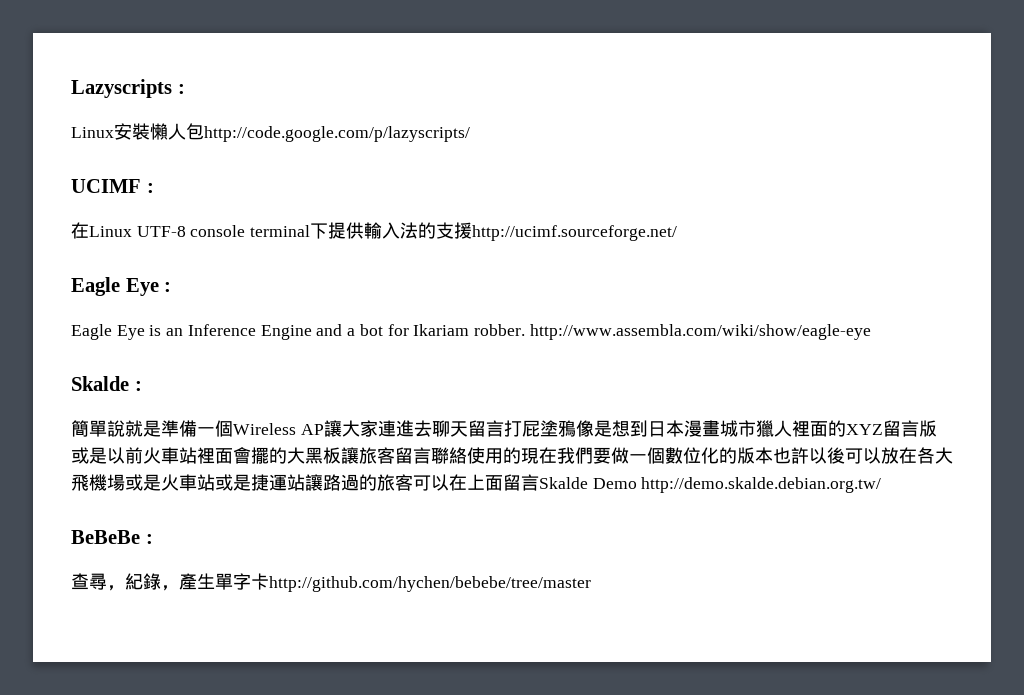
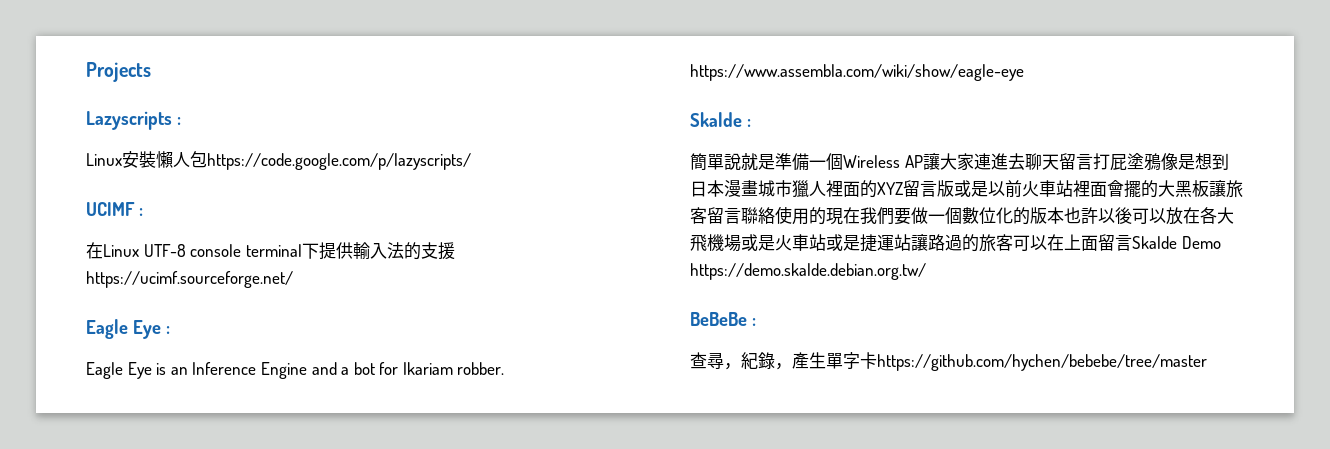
+ Projects
- Linux安裝懶人包http://code.google.com/p/lazyscripts/
+ Linux安裝懶人包https://code.google.com/p/lazyscripts/
- 在Linux UTF-8 console terminal下提供輸入法的支援http://ucimf.sourceforge.net/
+ 在Linux UTF-8 console terminal下提供輸入法的支援https://ucimf.sourceforge.net/
- Eagle Eye is an Inference Engine and a bot for Ikariam robber. http://www.assembla.com/wiki/show/eagle-eye
+ Eagle Eye is an Inference Engine and a bot for Ikariam robber. https://www.assembla.com/wiki/show/eagle-eye
- 簡單說就是準備一個Wireless AP讓大家連進去聊天留言打屁塗鴉像是想到日本漫畫城市獵人裡面的XYZ留言版或是以前火車站裡面會擺的大黑板讓旅客留言聯絡使用的現在我們要做一個數位化的版本也許以後可以放在各大飛機場或是火車站或是捷運站讓路過的旅客可以在上面留言Skalde Demo http://demo.skalde.debian.org.tw/
+ 簡單說就是準備一個Wireless AP讓大家連進去聊天留言打屁塗鴉像是想到日本漫畫城市獵人裡面的XYZ留言版或是以前火車站裡面會擺的大黑板讓旅客留言聯絡使用的現在我們要做一個數位化的版本也許以後可以放在各大飛機場或是火車站或是捷運站讓路過的旅客可以在上面留言Skalde Demo https://demo.skalde.debian.org.tw/
- 查尋，紀錄，產生單字卡http://github.com/hychen/bebebe/tree/master
+ 查尋，紀錄，產生單字卡https://github.com/hychen/bebebe/tree/master

